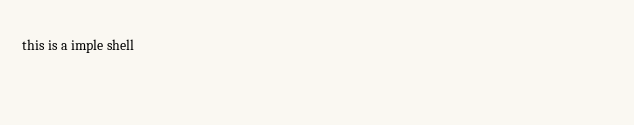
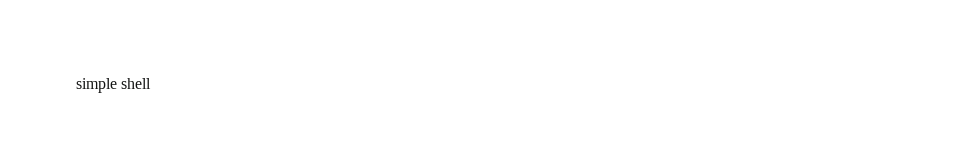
- this is a imple shell
+ simple shell

